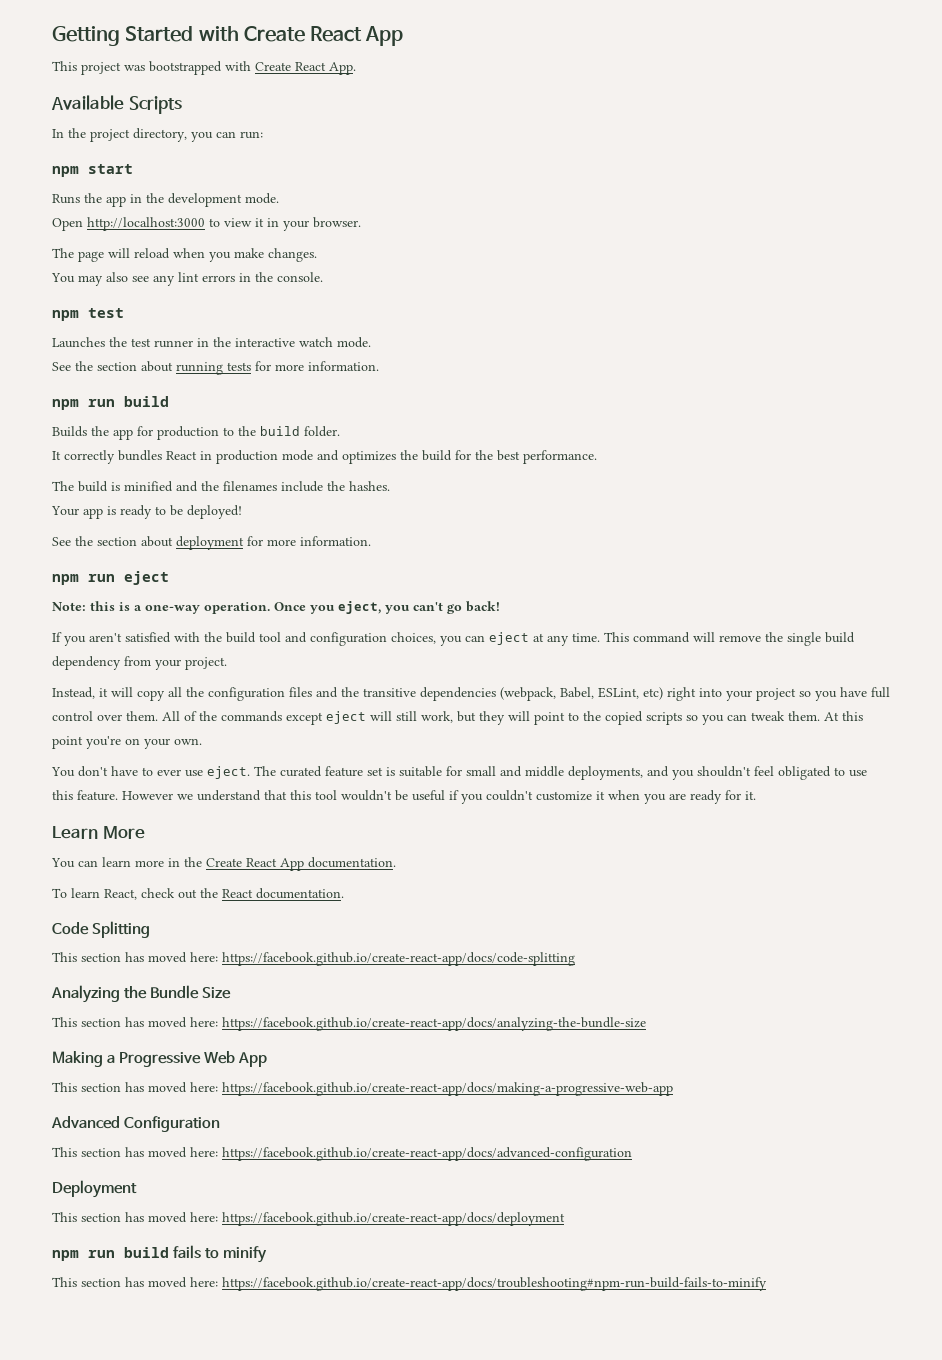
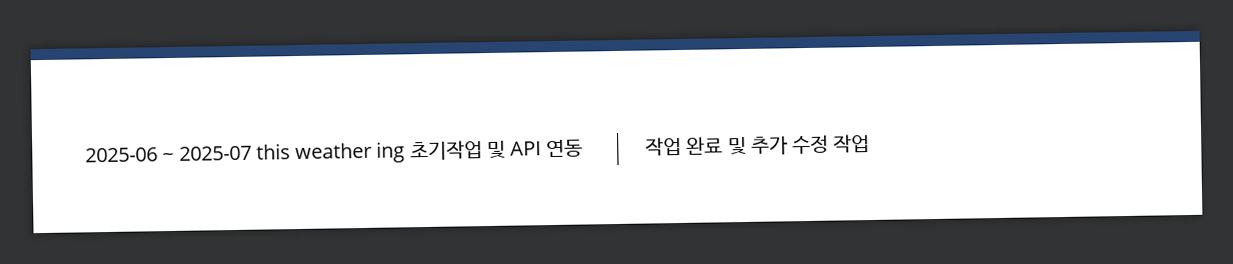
- Getting Started with Create React App
- This project was bootstrapped with Create React App.
- Available Scripts
- In the project directory, you can run:
- npm start
- Runs the app in the development mode.
- Open http://localhost:3000 to view it in your browser.
- The page will reload when you make changes.
- You may also see any lint errors in the console.
- npm test
- Launches the test runner in the interactive watch mode.
- See the section about running tests for more information.
- npm run build
- Builds the app for production to the build folder.
- It correctly bundles React in production mode and optimizes the build for the best performance.
- The build is minified and the filenames include the hashes.
- Your app is ready to be deployed!
- See the section about deployment for more information.
- npm run eject
- Note: this is a one-way operation. Once you eject, you can't go back!
- If you aren't satisfied with the build tool and configuration choices, you can eject at any time. This command will remove the single build dependency from your project.
- Instead, it will copy all the configuration files and the transitive dependencies (webpack, Babel, ESLint, etc) right into your project so you have full control over them. All of the commands except eject will still work, but they will point to the copied scripts so you can tweak them. At this point you're on your own.
- You don't have to ever use eject. The curated feature set is suitable for small and middle deployments, and you shouldn't feel obligated to use this feature. However we understand that this tool wouldn't be useful if you couldn't customize it when you are ready for it.
- Learn More
- You can learn more in the Create React App documentation.
- To learn React, check out the React documentation.
- Code Splitting
- This section has moved here: https://facebook.github.io/create-react-app/docs/code-splitting
- Analyzing the Bundle Size
- This section has moved here: https://facebook.github.io/create-react-app/docs/analyzing-the-bundle-size
- Making a Progressive Web App
- This section has moved here: https://facebook.github.io/create-react-app/docs/making-a-progressive-web-app
- Advanced Configuration
- This section has moved here: https://facebook.github.io/create-react-app/docs/advanced-configuration
- Deployment
- This section has moved here: https://facebook.github.io/create-react-app/docs/deployment
- npm run build fails to minify
- This section has moved here: https://facebook.github.io/create-react-app/docs/troubleshooting#npm-run-build-fails-to-minify
+ 2025-06 ~ 2025-07 this weather ing 초기작업 및 API 연동 작업 완료 및 추가 수정 작업

